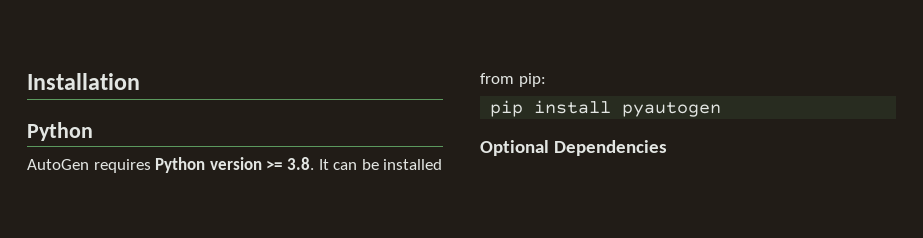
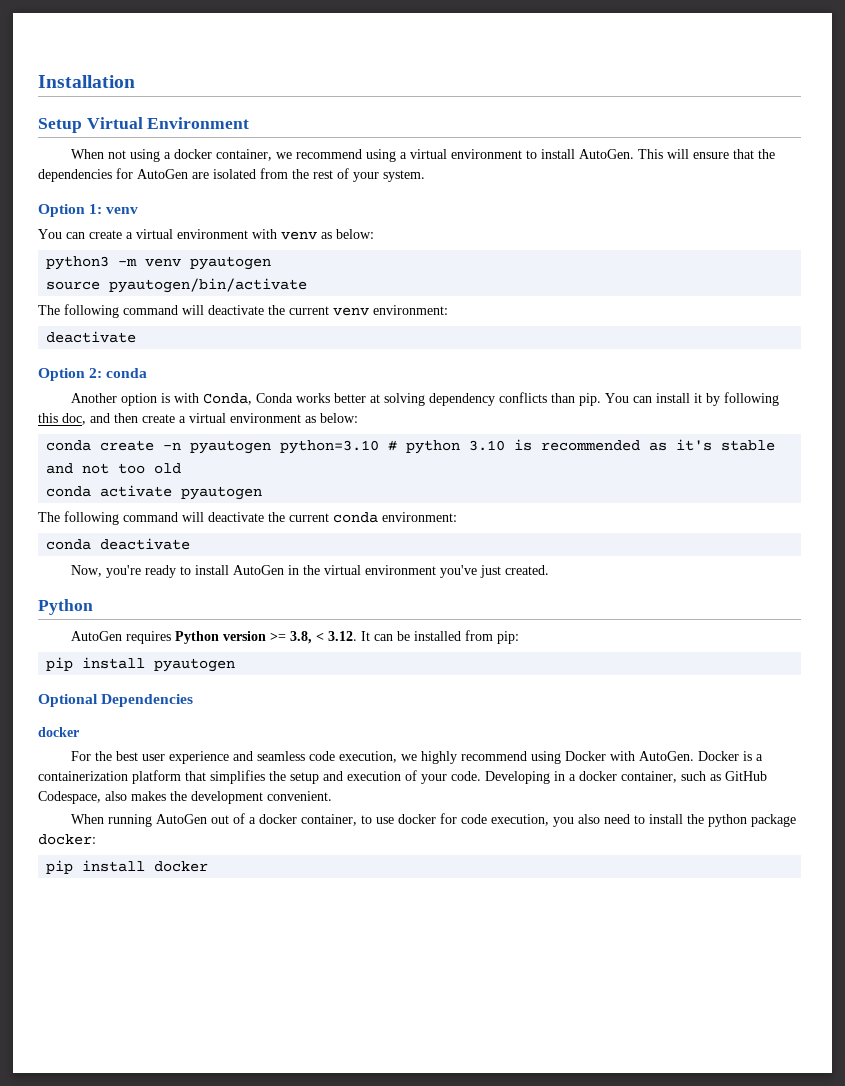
+ Setup Virtual Environment
+ When not using a docker container, we recommend using a virtual environment to install AutoGen. This will ensure that the dependencies for AutoGen are isolated from the rest of your system.
+ Option 1: venv
+ You can create a virtual environment with venv as below:
+ python3 -m venv pyautogen
+ source pyautogen/bin/activate
+ The following command will deactivate the current venv environment:
+ deactivate
+ Option 2: conda
+ Another option is with Conda, Conda works better at solving dependency conflicts than pip. You can install it by following this doc, and then create a virtual environment as below:
+ conda create -n pyautogen python=3.10 # python 3.10 is recommended as it's stable and not too old
+ conda activate pyautogen
+ The following command will deactivate the current conda environment:
+ conda deactivate
+ Now, you're ready to install AutoGen in the virtual environment you've just created.
- AutoGen requires Python version >= 3.8. It can be installed from pip:
+ AutoGen requires Python version >= 3.8, < 3.12. It can be installed from pip:
  Optional Dependencies
+ docker
+ For the best user experience and seamless code execution, we highly recommend using Docker with AutoGen. Docker is a containerization platform that simplifies the setup and execution of your code. Developing in a docker container, such as GitHub Codespace, also makes the development convenient.
+ When running AutoGen out of a docker container, to use docker for code execution, you also need to install the python package docker:
+ pip install docker

